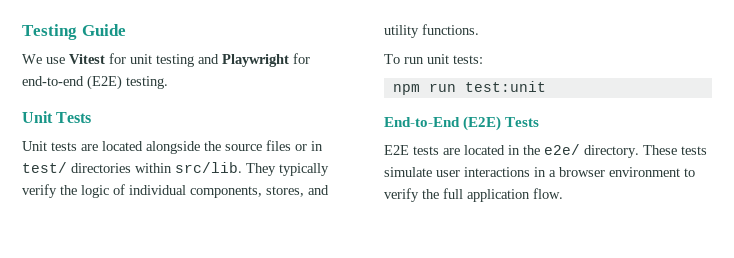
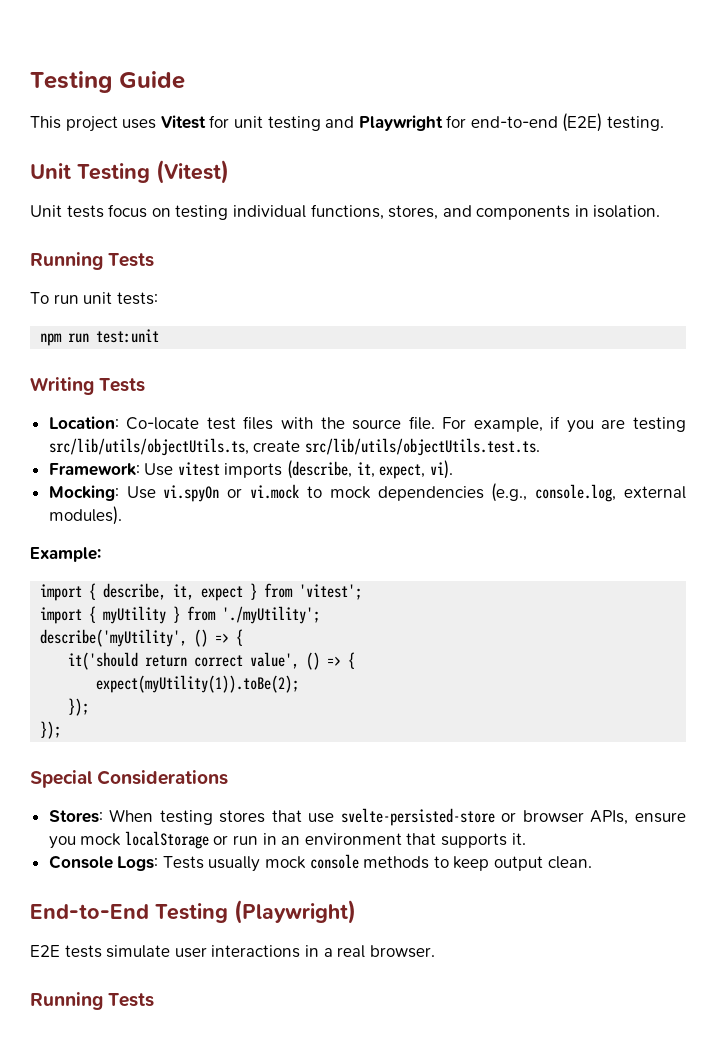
- We use Vitest for unit testing and Playwright for end-to-end (E2E) testing.
+ This project uses Vitest for unit testing and Playwright for end-to-end (E2E) testing.
- Unit Tests
+ Unit Testing (Vitest)
- Unit tests are located alongside the source files or in test/ directories within src/lib. They typically verify the logic of individual components, stores, and utility functions.
+ Unit tests focus on testing individual functions, stores, and components in isolation.
+ Running Tests
- End-to-End (E2E) Tests
- E2E tests are located in the e2e/ directory. These tests simulate user interactions in a browser environment to verify the full application flow.
+ Writing Tests
+ Location: Co-locate test files with the source file. For example, if you are testing src/lib/utils/objectUtils.ts, create src/lib/utils/objectUtils.test.ts.
+ Framework: Use vitest imports (describe, it, expect, vi).
+ Mocking: Use vi.spyOn or vi.mock to mock dependencies (e.g., console.log, external modules).
+ Example:
+ import { describe, it, expect } from 'vitest';
+ import { myUtility } from './myUtility';
+ describe('myUtility', () => {
+ it('should return correct value', () => {
+ expect(myUtility(1)).toBe(2);
+ });
+ });
+ Special Considerations
+ Stores: When testing stores that use svelte-persisted-store or browser APIs, ensure you mock localStorage or run in an environment that supports it.
+ Console Logs: Tests usually mock console methods to keep output clean.
+ End-to-End Testing (Playwright)
+ E2E tests simulate user interactions in a real browser.
+ Running Tests

